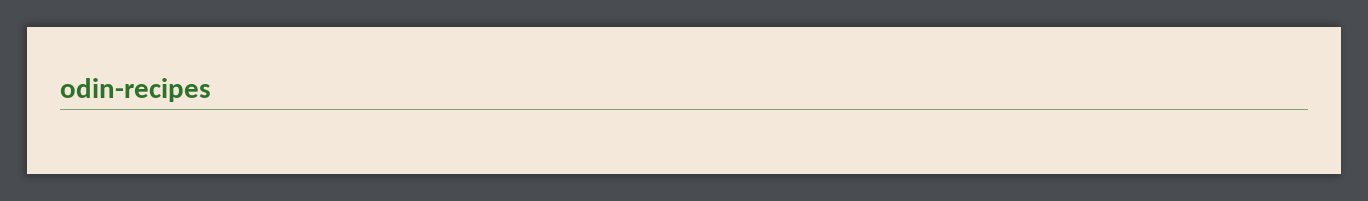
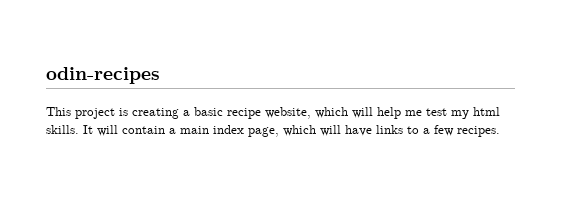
+ This project is creating a basic recipe website, which will help me test my html skills. It will contain a main index page, which will have links to a few recipes.

